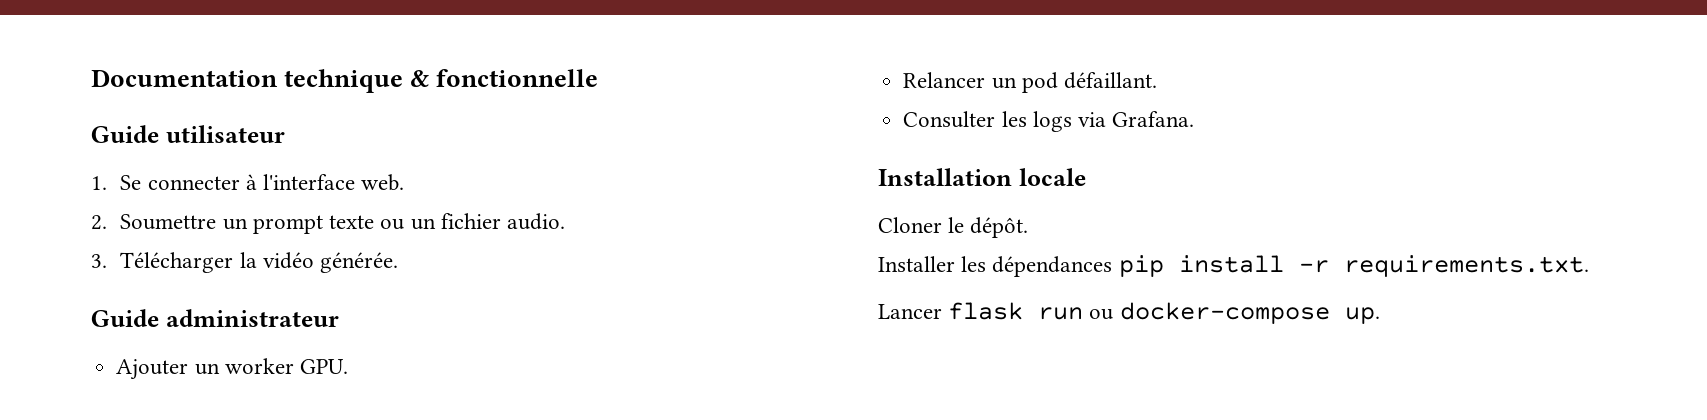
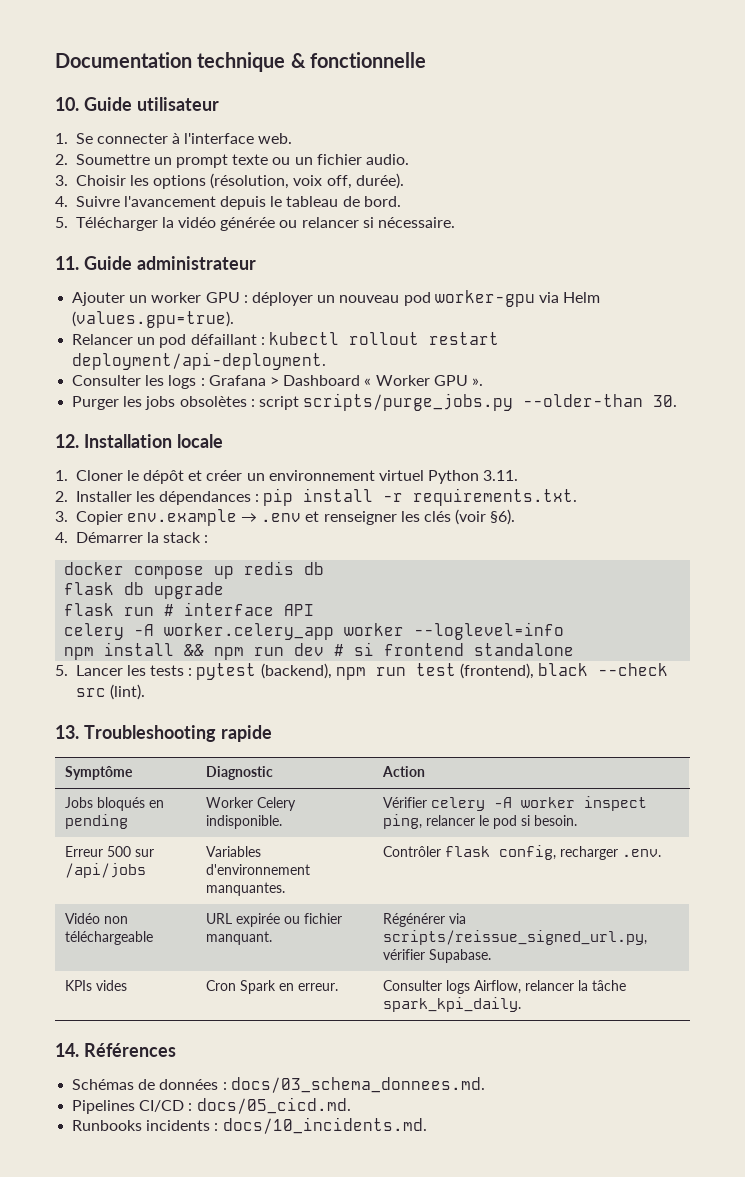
- Guide utilisateur
+ 10. Guide utilisateur
- 3. Télécharger la vidéo générée.
- Guide administrateur
+ 3. Choisir les options (résolution, voix off, durée).
+ 4. Suivre l'avancement depuis le tableau de bord.
+ 5. Télécharger la vidéo générée ou relancer si nécessaire.
+ 11. Guide administrateur
- Ajouter un worker GPU.
- Relancer un pod défaillant.
- Consulter les logs via Grafana.
- Installation locale
+ Ajouter un worker GPU : déployer un nouveau pod worker-gpu via Helm (values.gpu=true).
+ Relancer un pod défaillant : kubectl rollout restart deployment/api-deployment.
+ Consulter les logs : Grafana > Dashboard « Worker GPU ».
+ Purger les jobs obsolètes : script scripts/purge_jobs.py --older-than 30.
+ 12. Installation locale
- Cloner le dépôt.
- Installer les dépendances pip install -r requirements.txt.
+ 1. Cloner le dépôt et créer un environnement virtuel Python 3.11.
+ 2. Installer les dépendances : pip install -r requirements.txt.
- Lancer flask run ou docker-compose up.
+ 3. Copier env.example → .env et renseigner les clés (voir §6).
+ 4. Démarrer la stack :
+ docker compose up redis db
+ flask db upgrade
+ flask run # interface API
+ celery -A worker.celery_app worker --loglevel=info
+ npm install && npm run dev # si frontend standalone
+ 5. Lancer les tests : pytest (backend), npm run test (frontend), black --check src (lint).
+ 13. Troubleshooting rapide
+ Symptôme | Diagnostic | Action
+ Jobs bloqués en pending | Worker Celery indisponible. | Vérifier celery -A worker inspect ping, relancer le pod si besoin.
+ Erreur 500 sur /api/jobs | Variables d'environnement manquantes. | Contrôler flask config, recharger .env.
+ Vidéo non téléchargeable | URL expirée ou fichier manquant. | Régénérer via scripts/reissue_signed_url.py, vérifier Supabase.
+ KPIs vides | Cron Spark en erreur. | Consulter logs Airflow, relancer la tâche spark_kpi_daily.
+ 14. Références
+ Schémas de données : docs/03_schema_donnees.md.
+ Pipelines CI/CD : docs/05_cicd.md.
+ Runbooks incidents : docs/10_incidents.md.

